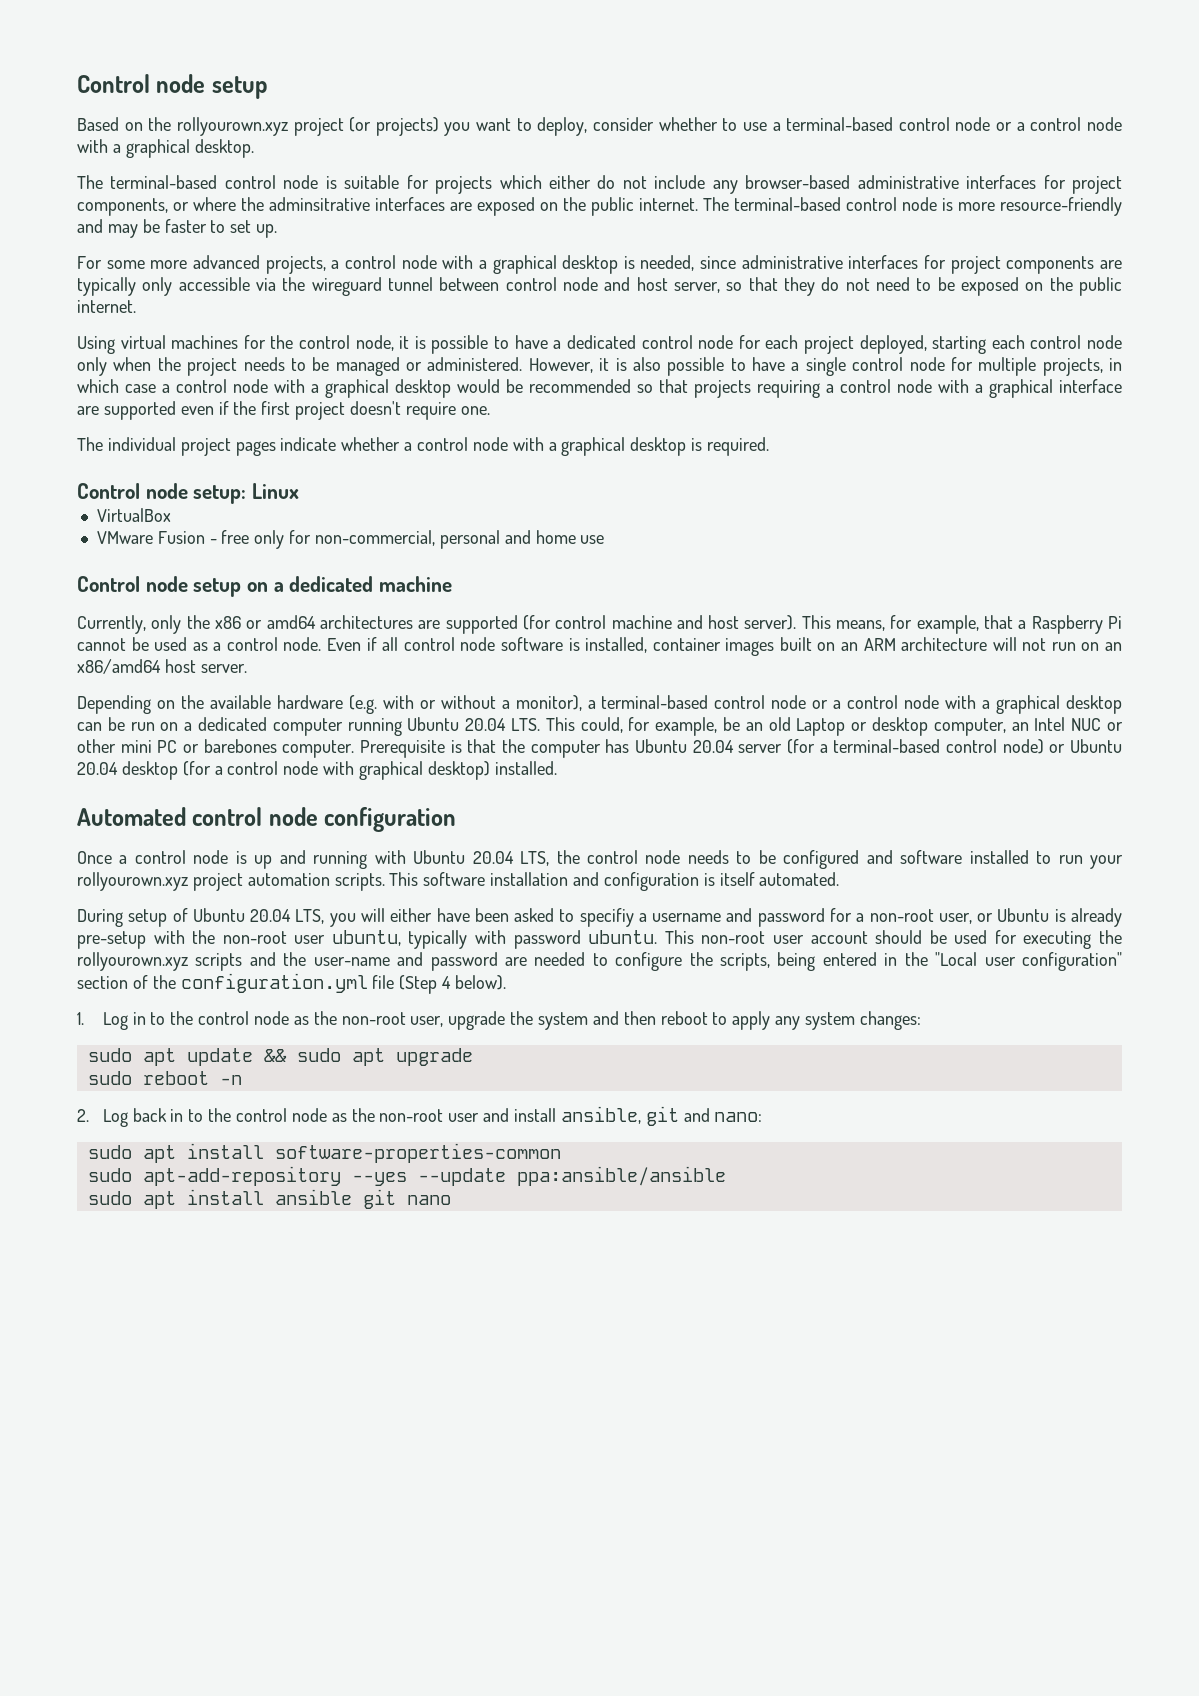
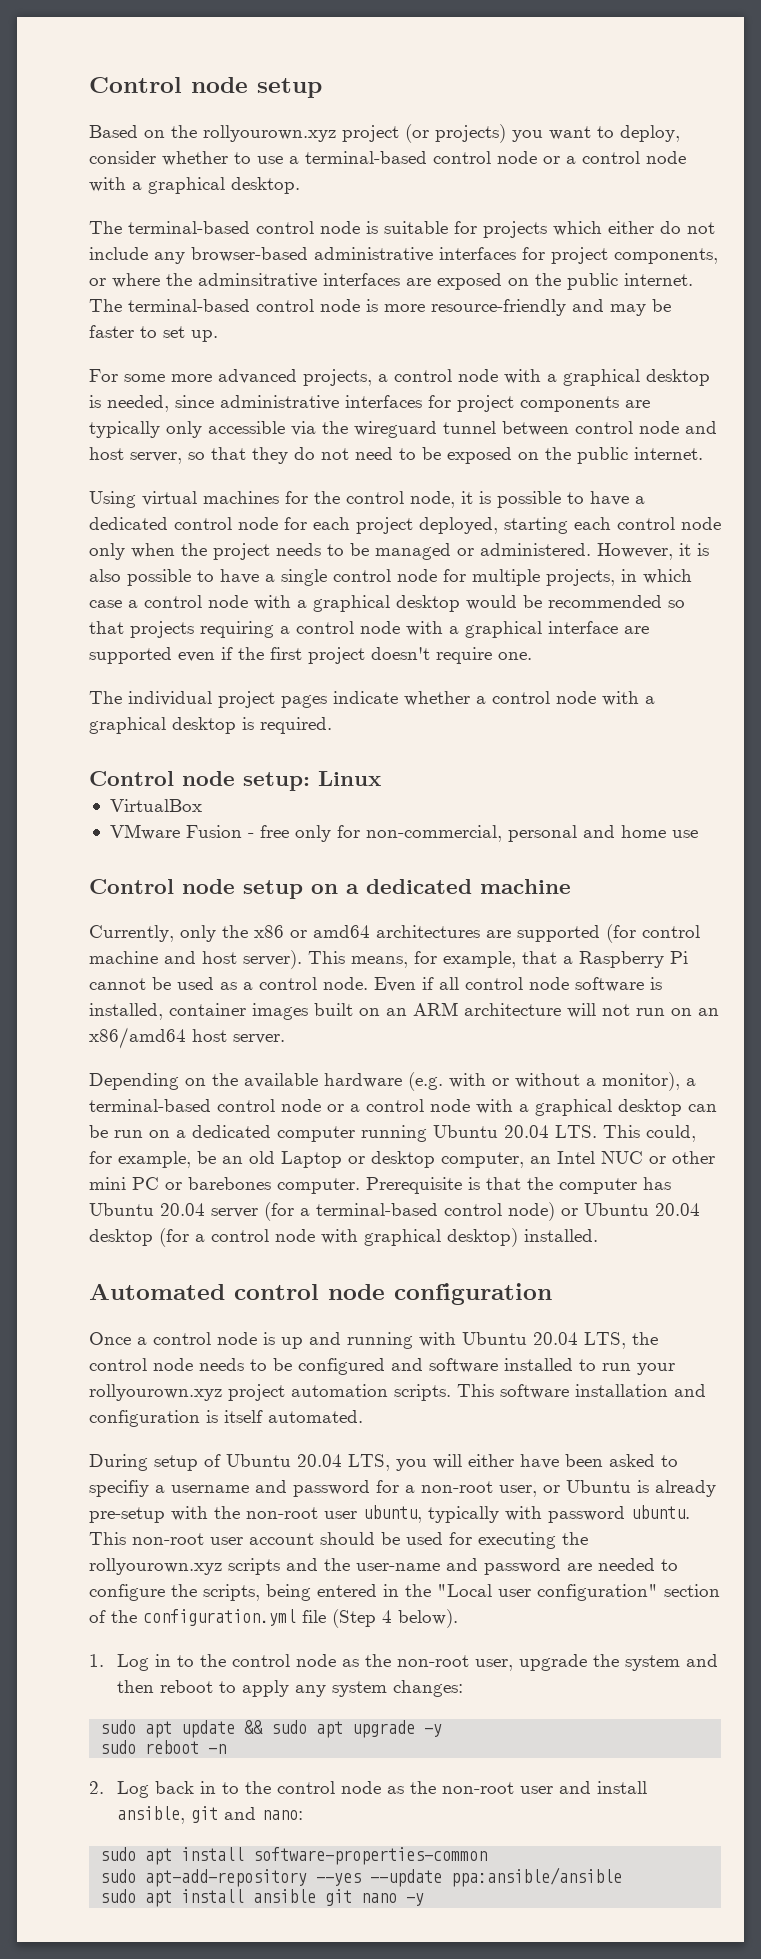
- sudo apt update && sudo apt upgrade
+ sudo apt update && sudo apt upgrade -y
- sudo apt install ansible git nano
+ sudo apt install ansible git nano -y

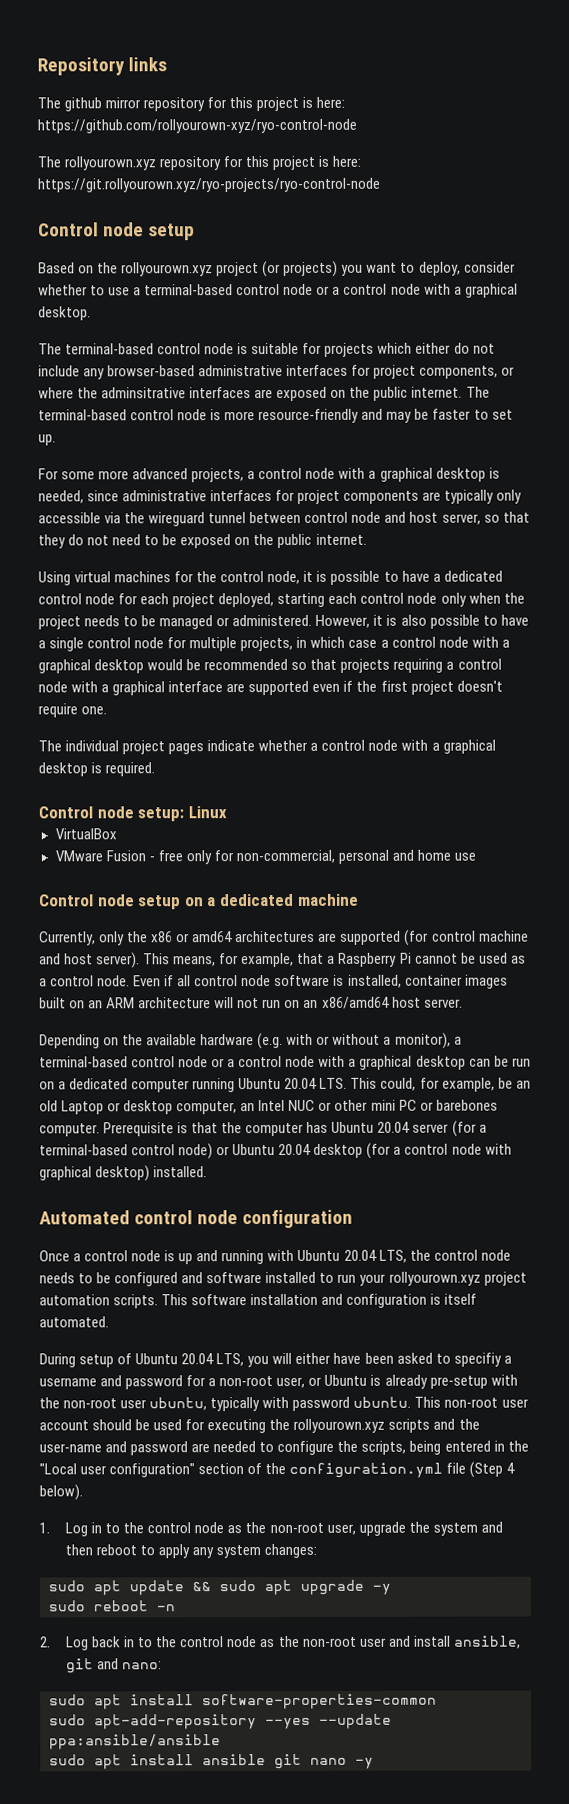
+ Repository links
+ The github mirror repository for this project is here: https://github.com/rollyourown-xyz/ryo-control-node
+ The rollyourown.xyz repository for this project is here: https://git.rollyourown.xyz/ryo-projects/ryo-control-node

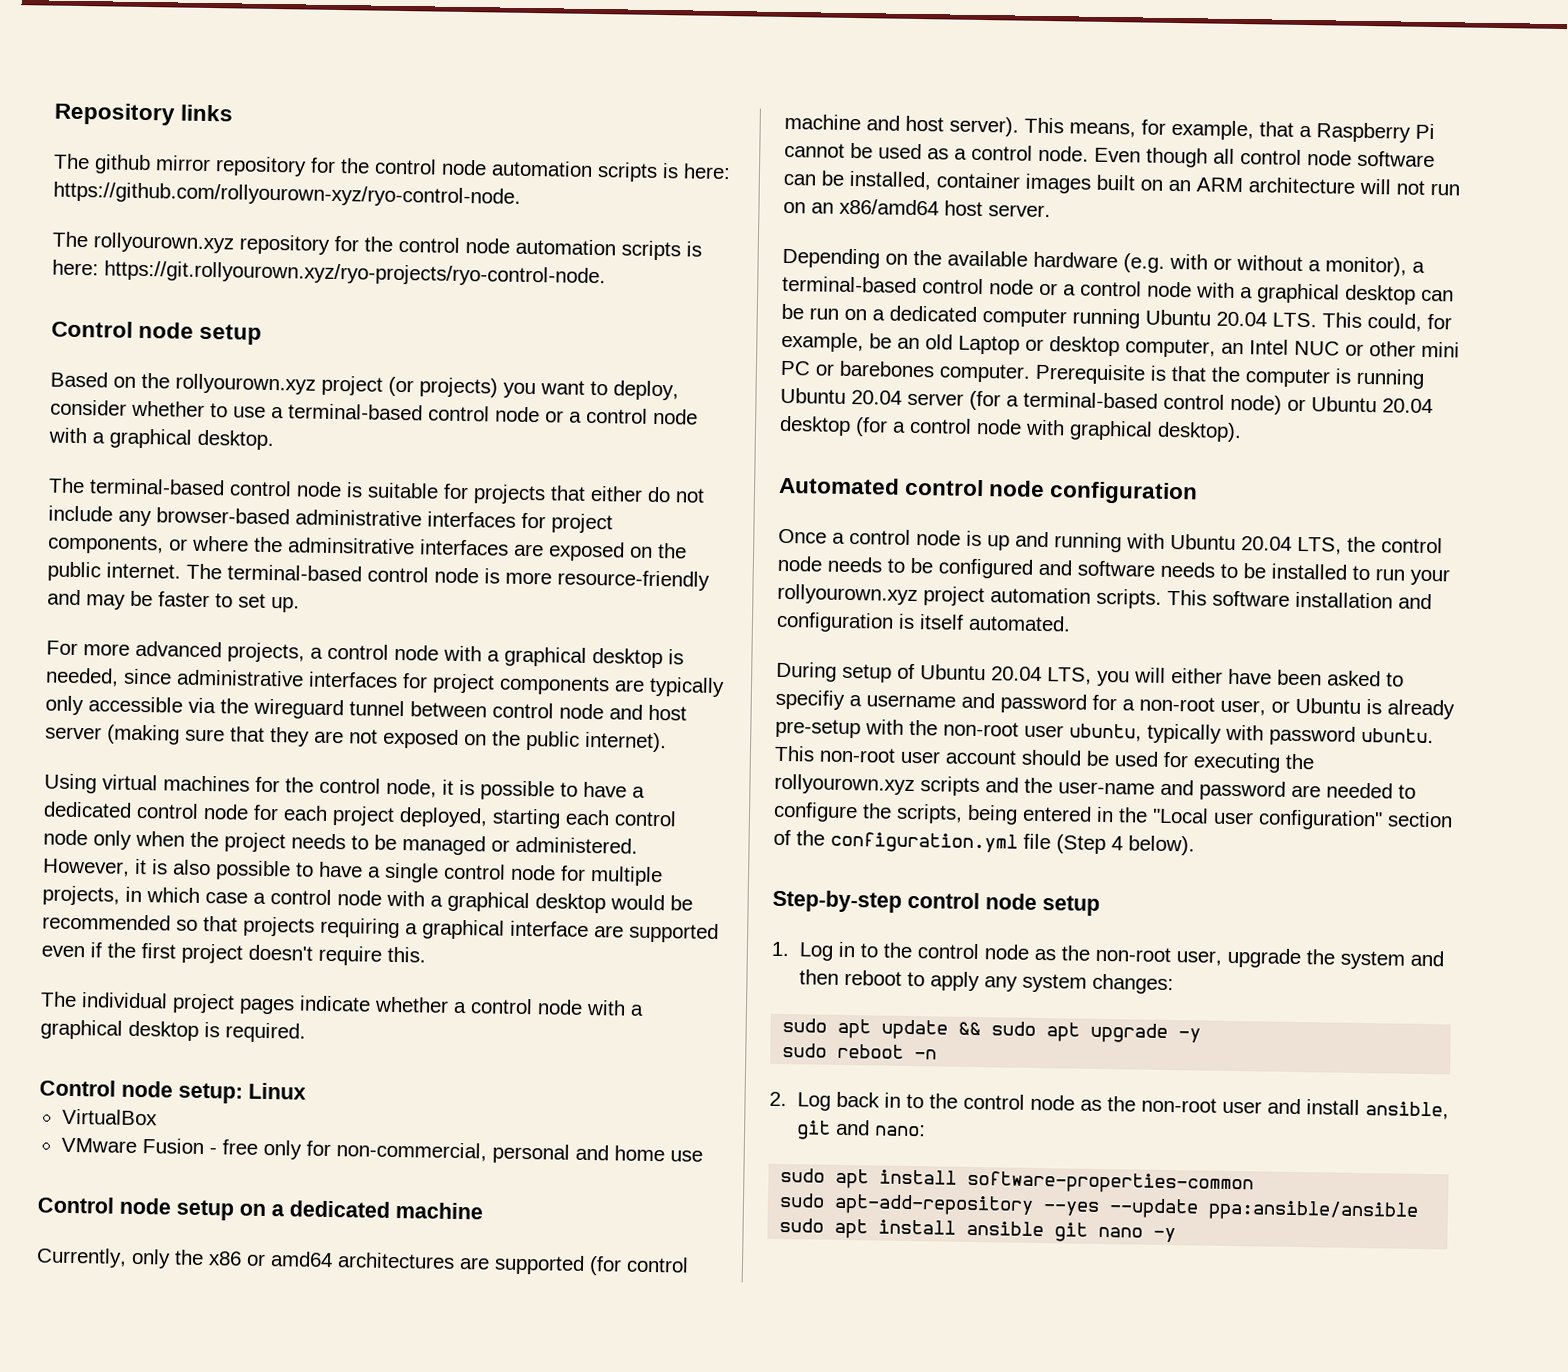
- The github mirror repository for this project is here: https://github.com/rollyourown-xyz/ryo-control-node
+ The github mirror repository for the control node automation scripts is here: https://github.com/rollyourown-xyz/ryo-control-node.
- The rollyourown.xyz repository for this project is here: https://git.rollyourown.xyz/ryo-projects/ryo-control-node
+ The rollyourown.xyz repository for the control node automation scripts is here: https://git.rollyourown.xyz/ryo-projects/ryo-control-node.
- The terminal-based control node is suitable for projects which either do not include any browser-based administrative interfaces for project components, or where the adminsitrative interfaces are exposed on the public internet.
+ The terminal-based control node is suitable for projects that either do not include any browser-based administrative interfaces for project components, or where the adminsitrative interfaces are exposed on the public internet.
- For some more advanced projects, a control node with a graphical desktop is needed, since administrative interfaces for project components are typically only accessible via the wireguard tunnel between control node and host server, so that they do not need to be exposed on the public internet.
+ For more advanced projects, a control node with a graphical desktop is needed, since administrative interfaces for project components are typically only accessible via the wireguard tunnel between control node and host server (making sure that they are not exposed on the public internet).
- However, it is also possible to have a single control node for multiple projects, in which case a control node with a graphical desktop would be recommended so that projects requiring a control node with a graphical interface are supported even if the first project doesn't require one.
+ However, it is also possible to have a single control node for multiple projects, in which case a control node with a graphical desktop would be recommended so that projects requiring a graphical interface are supported even if the first project doesn't require this.
- Even if all control node software is installed, container images built on an ARM architecture will not run on an x86/amd64 host server.
+ Even though all control node software can be installed, container images built on an ARM architecture will not run on an x86/amd64 host server.
- Prerequisite is that the computer has Ubuntu 20.04 server (for a terminal-based control node) or Ubuntu 20.04 desktop (for a control node with graphical desktop) installed.
+ Prerequisite is that the computer is running Ubuntu 20.04 server (for a terminal-based control node) or Ubuntu 20.04 desktop (for a control node with graphical desktop).
- Once a control node is up and running with Ubuntu 20.04 LTS, the control node needs to be configured and software installed to run your rollyourown.xyz project automation scripts.
+ Once a control node is up and running with Ubuntu 20.04 LTS, the control node needs to be configured and software needs to be installed to run your rollyourown.xyz project automation scripts.
+ Step-by-step control node setup

